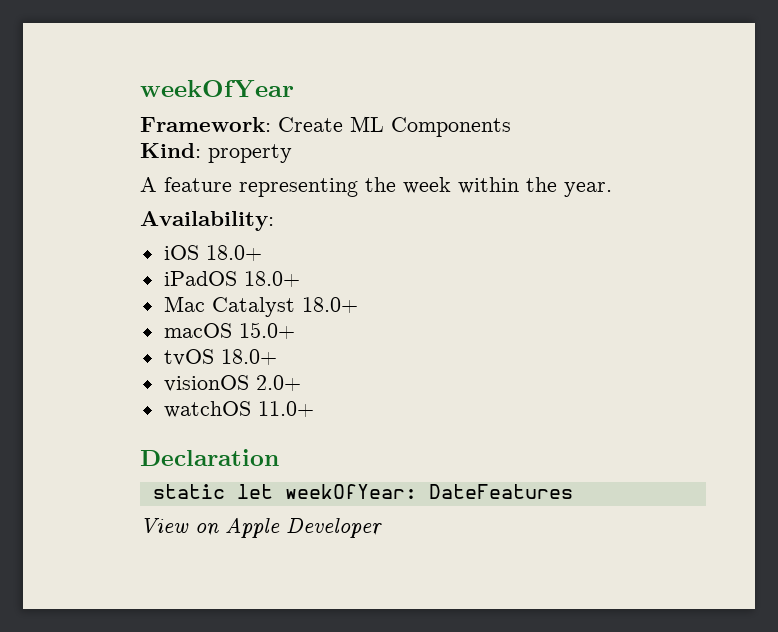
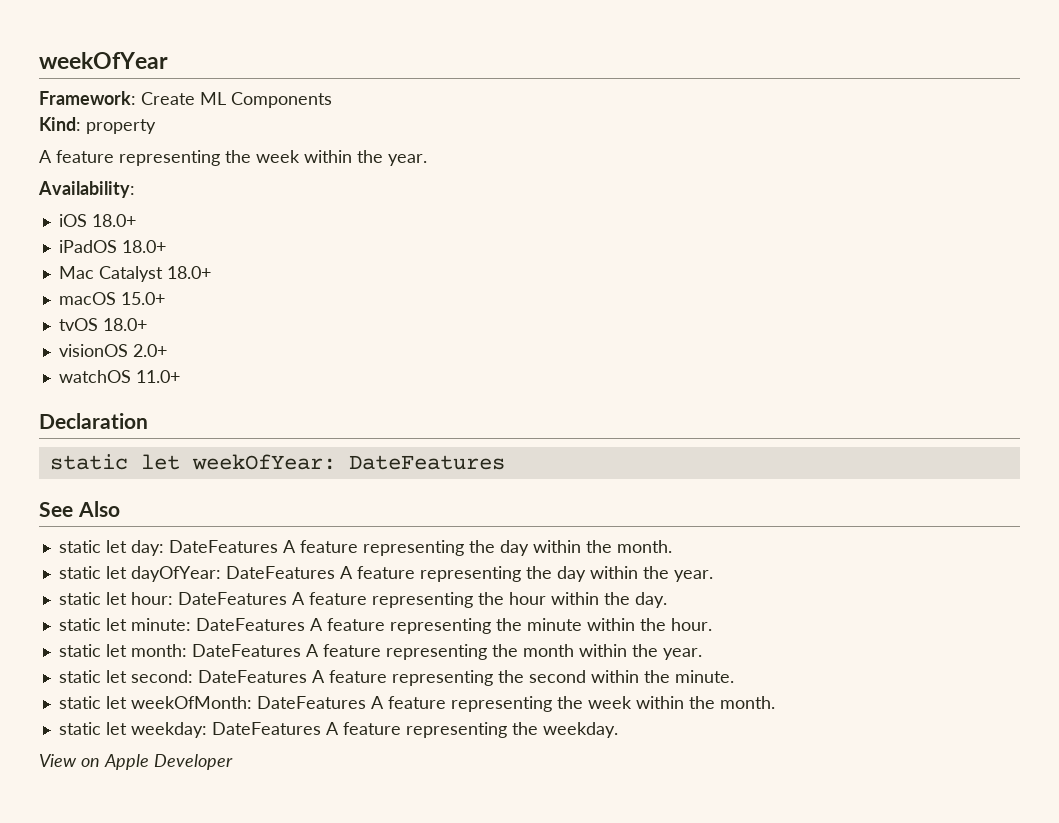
+ See Also
+ static let day: DateFeatures A feature representing the day within the month.
+ static let dayOfYear: DateFeatures A feature representing the day within the year.
+ static let hour: DateFeatures A feature representing the hour within the day.
+ static let minute: DateFeatures A feature representing the minute within the hour.
+ static let month: DateFeatures A feature representing the month within the year.
+ static let second: DateFeatures A feature representing the second within the minute.
+ static let weekOfMonth: DateFeatures A feature representing the week within the month.
+ static let weekday: DateFeatures A feature representing the weekday.

